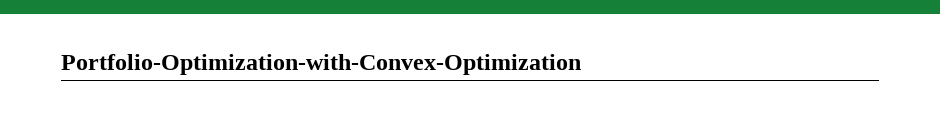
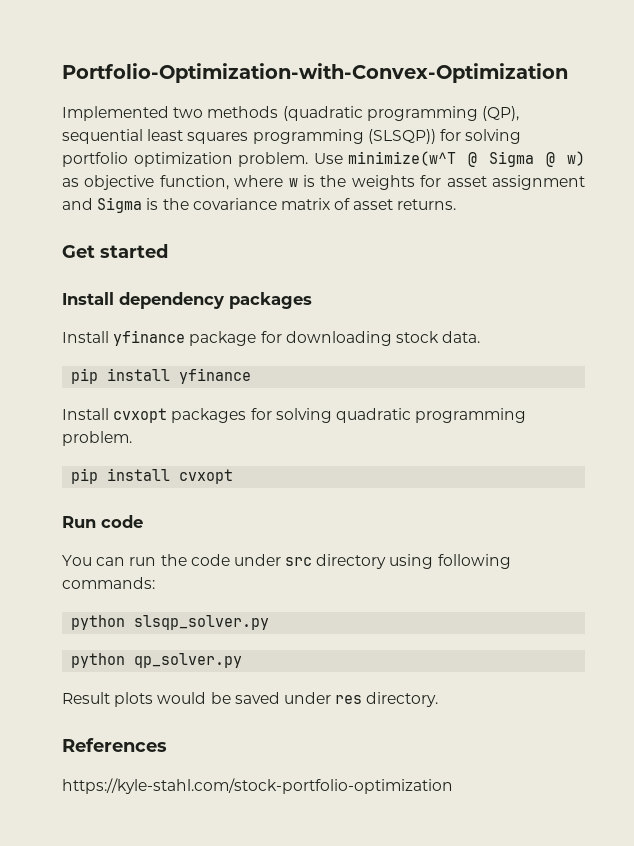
+ Implemented two methods (quadratic programming (QP), sequential least squares programming (SLSQP)) for solving portfolio optimization problem. Use minimize(w^T @ Sigma @ w) as objective function, where w is the weights for asset assignment and Sigma is the covariance matrix of asset returns.
+ Get started
+ Install dependency packages
+ Install yfinance package for downloading stock data.
+ pip install yfinance
+ Install cvxopt packages for solving quadratic programming problem.
+ pip install cvxopt
+ Run code
+ You can run the code under src directory using following commands:
+ python slsqp_solver.py
+ python qp_solver.py
+ Result plots would be saved under res directory.
+ References
+ https://kyle-stahl.com/stock-portfolio-optimization

